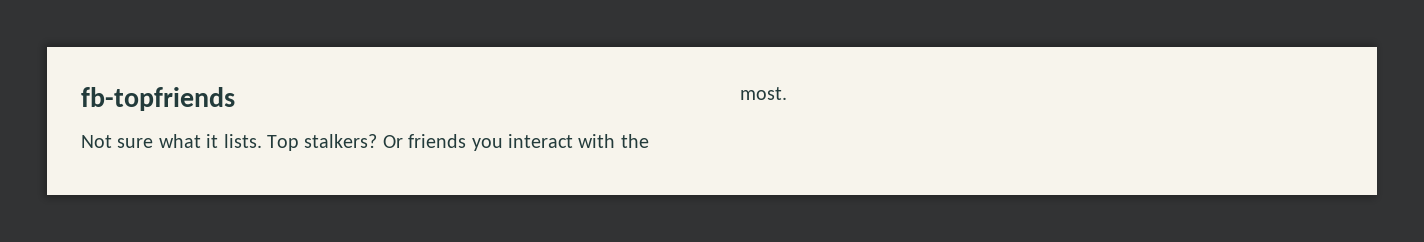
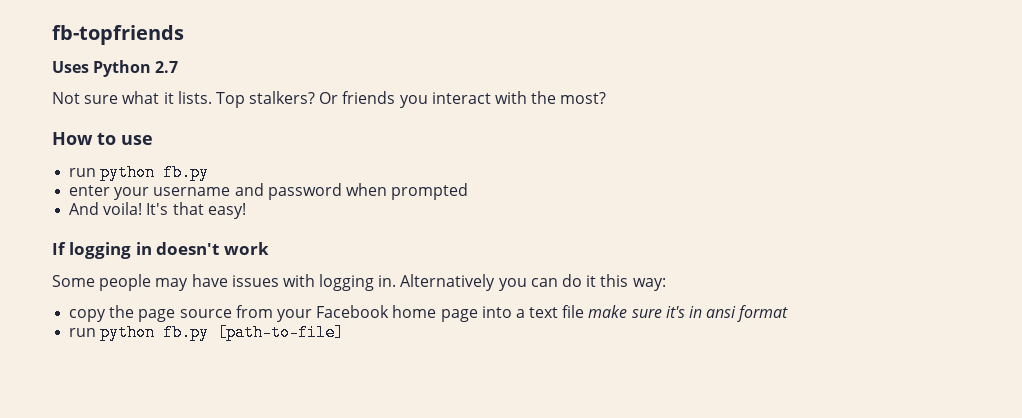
+ Uses Python 2.7
- Or friends you interact with the most.
+ Or friends you interact with the most?
+ How to use
+ run python fb.py
+ enter your username and password when prompted
+ And voila! It's that easy!
+ If logging in doesn't work
+ Some people may have issues with logging in. Alternatively you can do it this way:
+ copy the page source from your Facebook home page into a text file make sure it's in ansi format
+ run python fb.py [path-to-file]

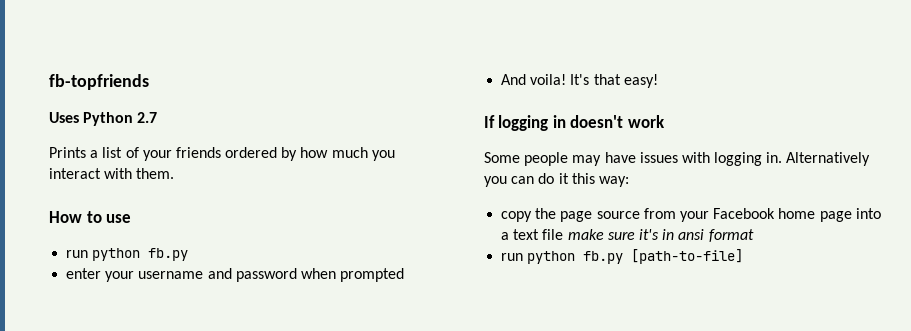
- Not sure what it lists. Top stalkers? Or friends you interact with the most?
+ Prints a list of your friends ordered by how much you interact with them.

